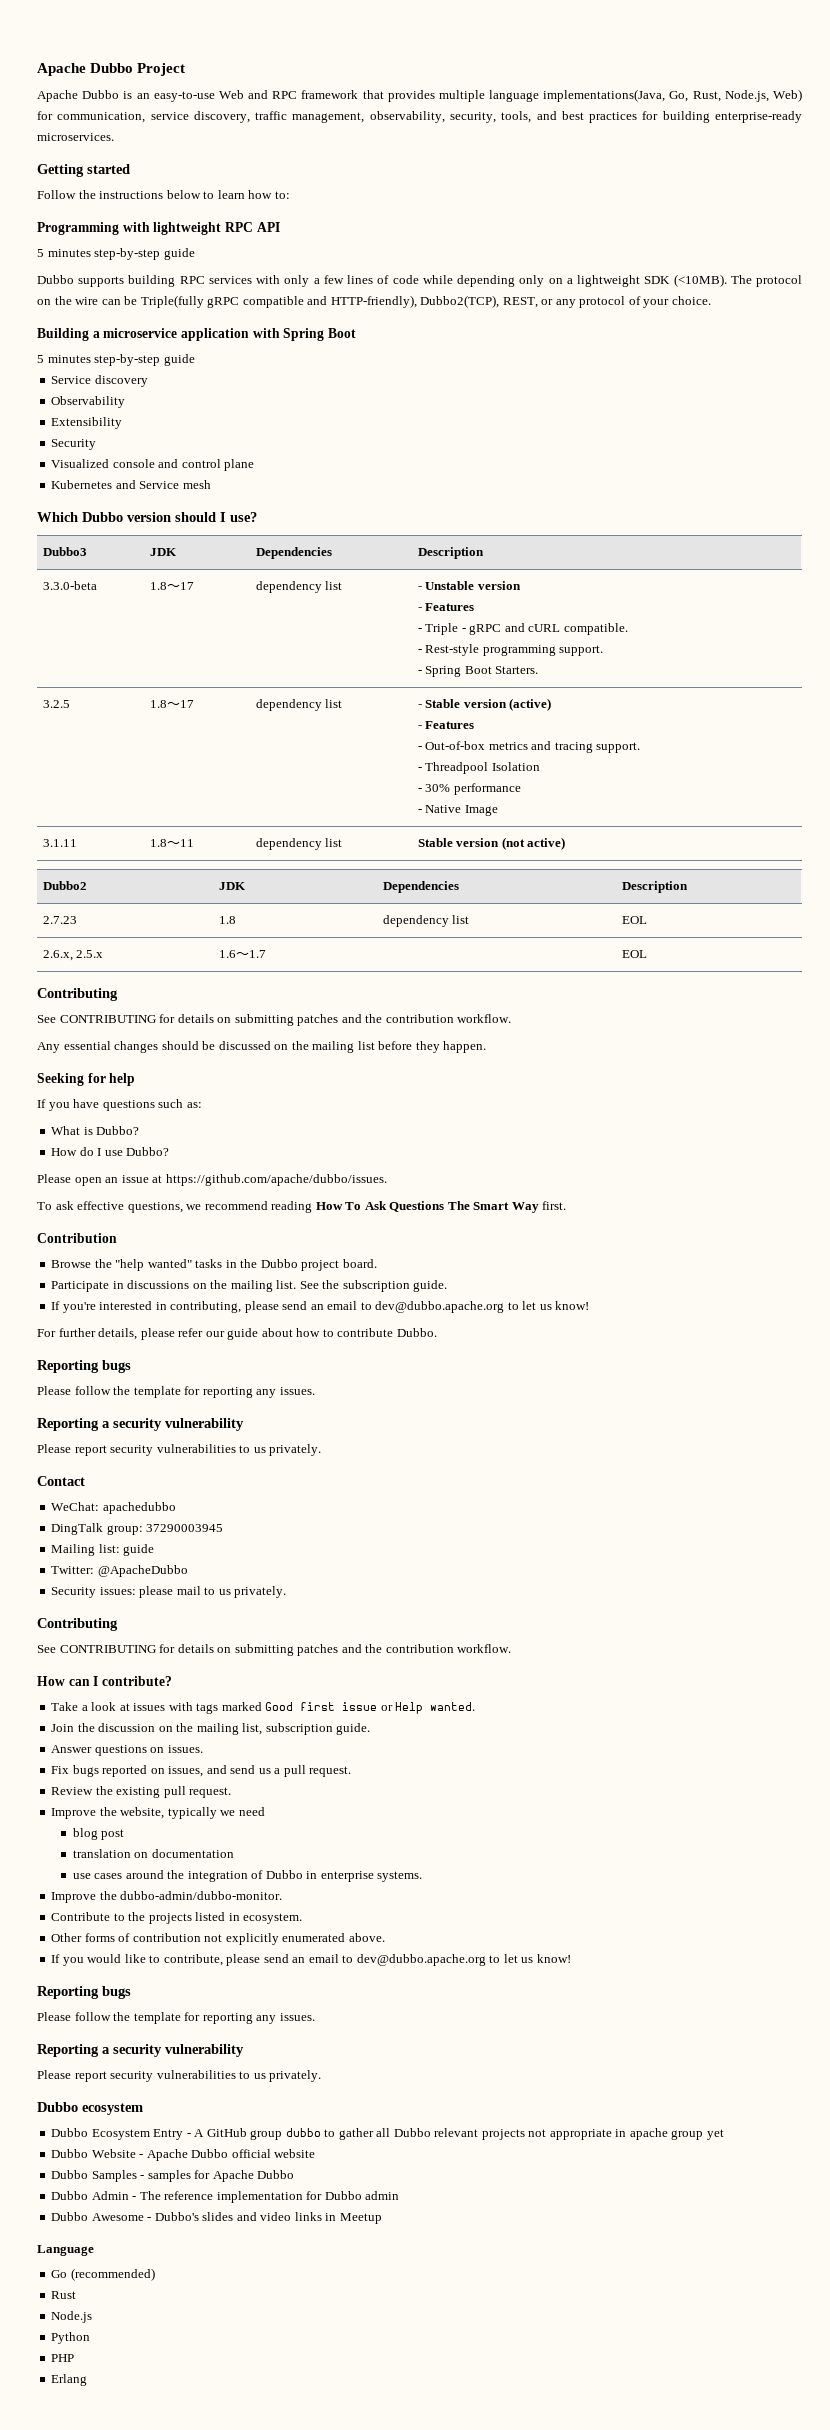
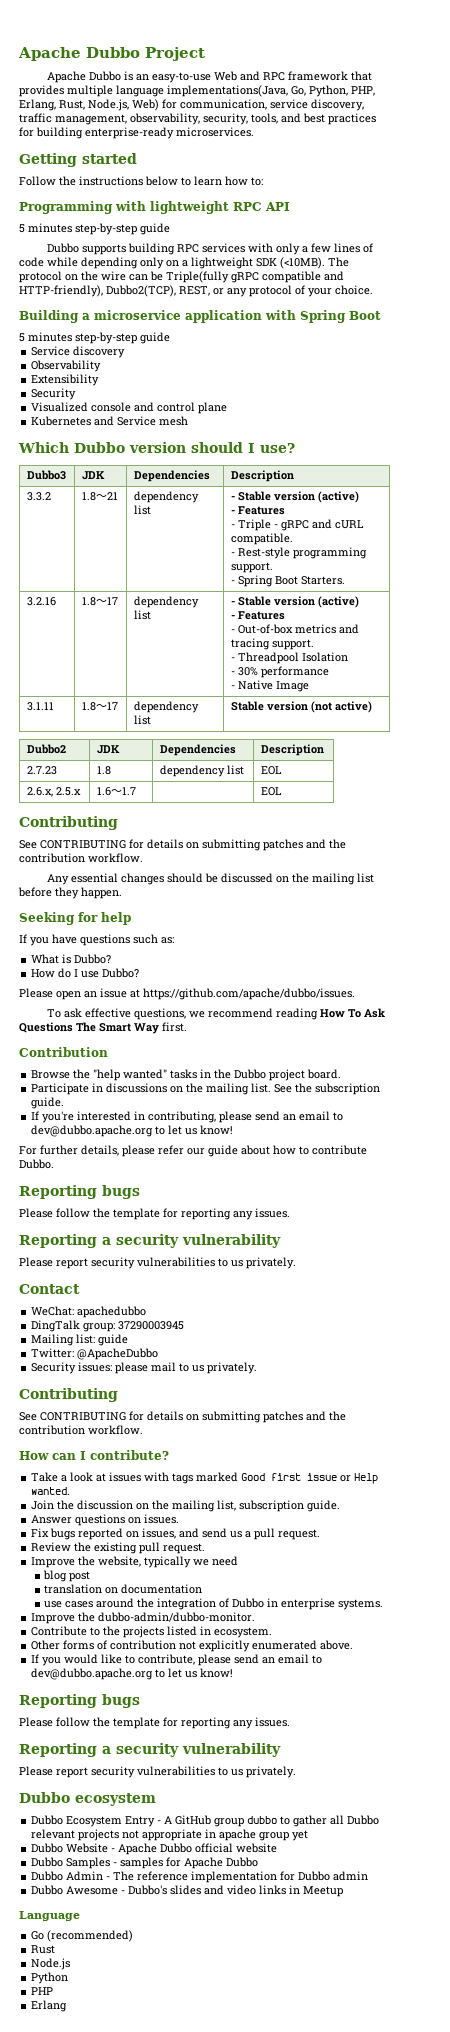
- Apache Dubbo is an easy-to-use Web and RPC framework that provides multiple language implementations(Java, Go, Rust, Node.js, Web) for communication, service discovery, traffic management, observability, security, tools, and best practices for building enterprise-ready microservices.
+ Apache Dubbo is an easy-to-use Web and RPC framework that provides multiple language implementations(Java, Go, Python, PHP, Erlang, Rust, Node.js, Web) for communication, service discovery, traffic management, observability, security, tools, and best practices for building enterprise-ready microservices.
- 3.3.0-beta | 1.8～17 | dependency list | - Unstable version
+ 3.3.2 | 1.8～21 | dependency list | - Stable version (active)
- 3.2.5 | 1.8～17 | dependency list | - Stable version (active)
+ 3.2.16 | 1.8～17 | dependency list | - Stable version (active)
- 3.1.11 | 1.8～11 | dependency list | Stable version (not active)
+ 3.1.11 | 1.8～17 | dependency list | Stable version (not active)

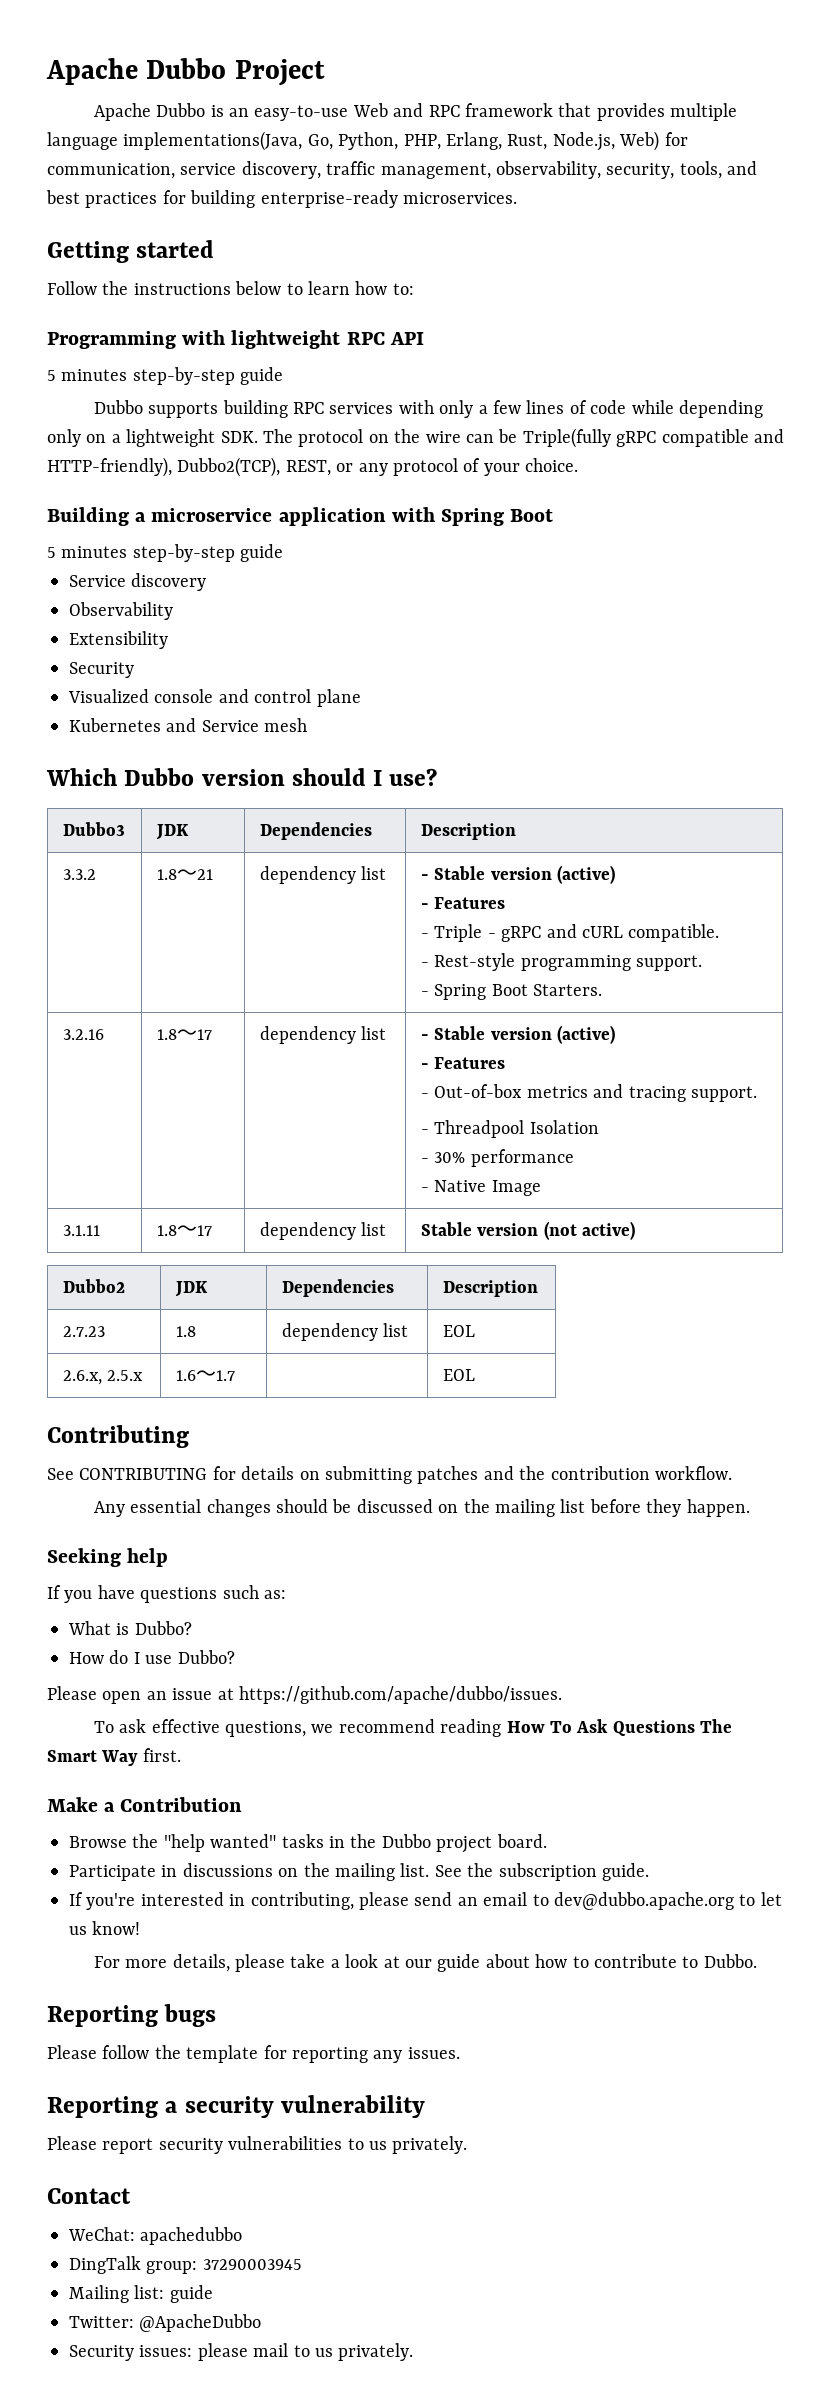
- Dubbo supports building RPC services with only a few lines of code while depending only on a lightweight SDK (<10MB). The protocol on the wire can be Triple(fully gRPC compatible and HTTP-friendly), Dubbo2(TCP), REST, or any protocol of your choice.
+ Dubbo supports building RPC services with only a few lines of code while depending only on a lightweight SDK. The protocol on the wire can be Triple(fully gRPC compatible and HTTP-friendly), Dubbo2(TCP), REST, or any protocol of your choice.
- Seeking for help
+ Seeking help
- Contribution
+ Make a Contribution
- For further details, please refer our guide about how to contribute Dubbo.
+ For more details, please take a look at our guide about how to contribute to Dubbo.
  Security issues: please mail to us privately.
- Contributing
- See CONTRIBUTING for details on submitting patches and the contribution workflow.
- How can I contribute?
- Take a look at issues with tags marked Good first issue or Help wanted.
- Join the discussion on the mailing list, subscription guide.
- Answer questions on issues.
- Fix bugs reported on issues, and send us a pull request.
- Review the existing pull request.
- Improve the website, typically we need
- blog post
- translation on documentation
- use cases around the integration of Dubbo in enterprise systems.
- Improve the dubbo-admin/dubbo-monitor.
- Contribute to the projects listed in ecosystem.
- Other forms of contribution not explicitly enumerated above.
- If you would like to contribute, please send an email to dev@dubbo.apache.org to let us know!
- Reporting bugs
- Please follow the template for reporting any issues.
- Reporting a security vulnerability
- Please report security vulnerabilities to us privately.
- Dubbo ecosystem
- Dubbo Ecosystem Entry - A GitHub group dubbo to gather all Dubbo relevant projects not appropriate in apache group yet
- Dubbo Website - Apache Dubbo official website
- Dubbo Samples - samples for Apache Dubbo
- Dubbo Admin - The reference implementation for Dubbo admin
- Dubbo Awesome - Dubbo's slides and video links in Meetup
- Language
- Go (recommended)
- Rust
- Node.js
- Python
- PHP
- Erlang

